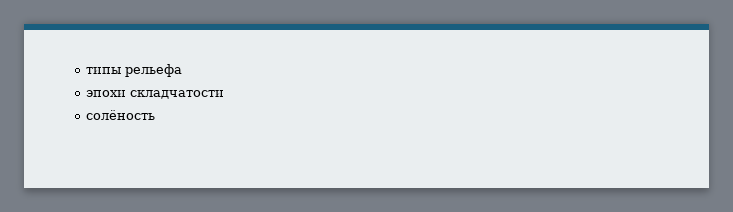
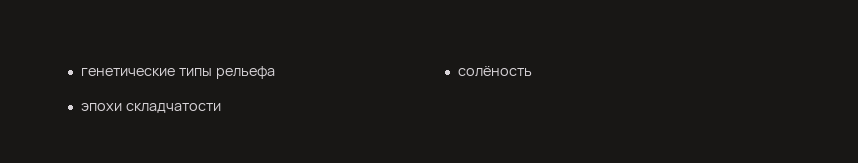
- типы рельефа
+ генетические типы рельефа

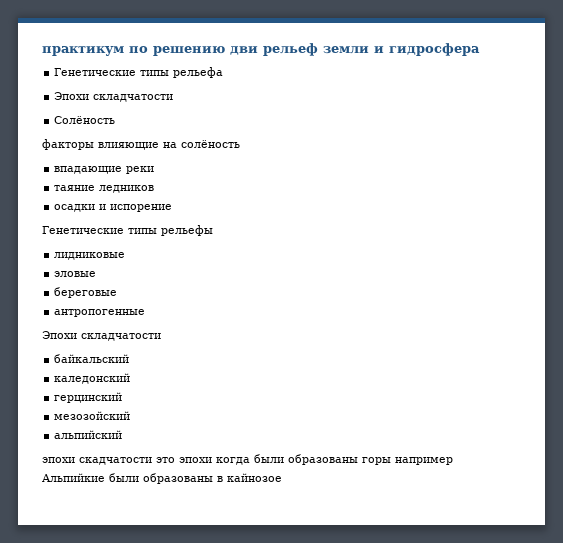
- генетические типы рельефа
- эпохи складчатости
- солёность
+ практикум по решению дви рельеф земли и гидросфера
+ Генетические типы рельефа
+ Эпохи складчатости
+ Солёность
+ факторы влияющие на солёность
+ впадающие реки
+ таяние ледников
+ осадки и испорение
+ Генетические типы рельефы
+ лидниковые
+ эловые
+ береговые
+ антропогенные
+ Эпохи складчатости
+ байкальский
+ каледонский
+ герцинский
+ мезозойский
+ альпийский
+ эпохи скадчатости это эпохи когда были образованы горы например Альпийкие были образованы в кайнозое

